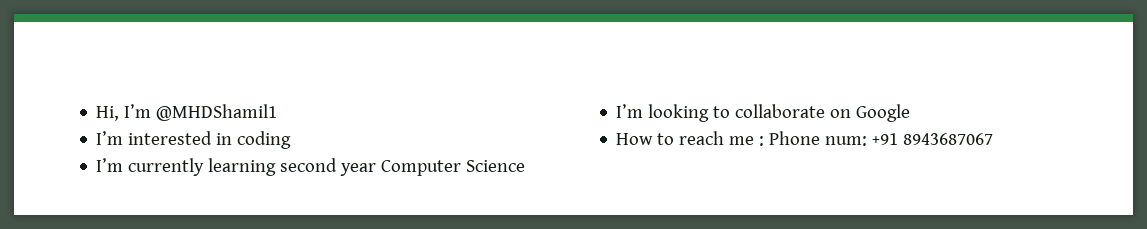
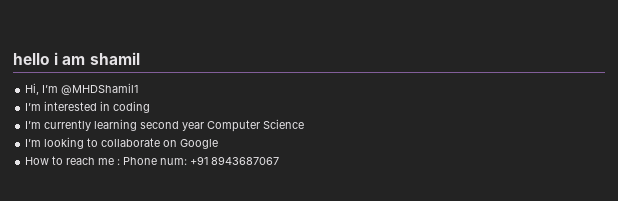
+ hello i am shamil

